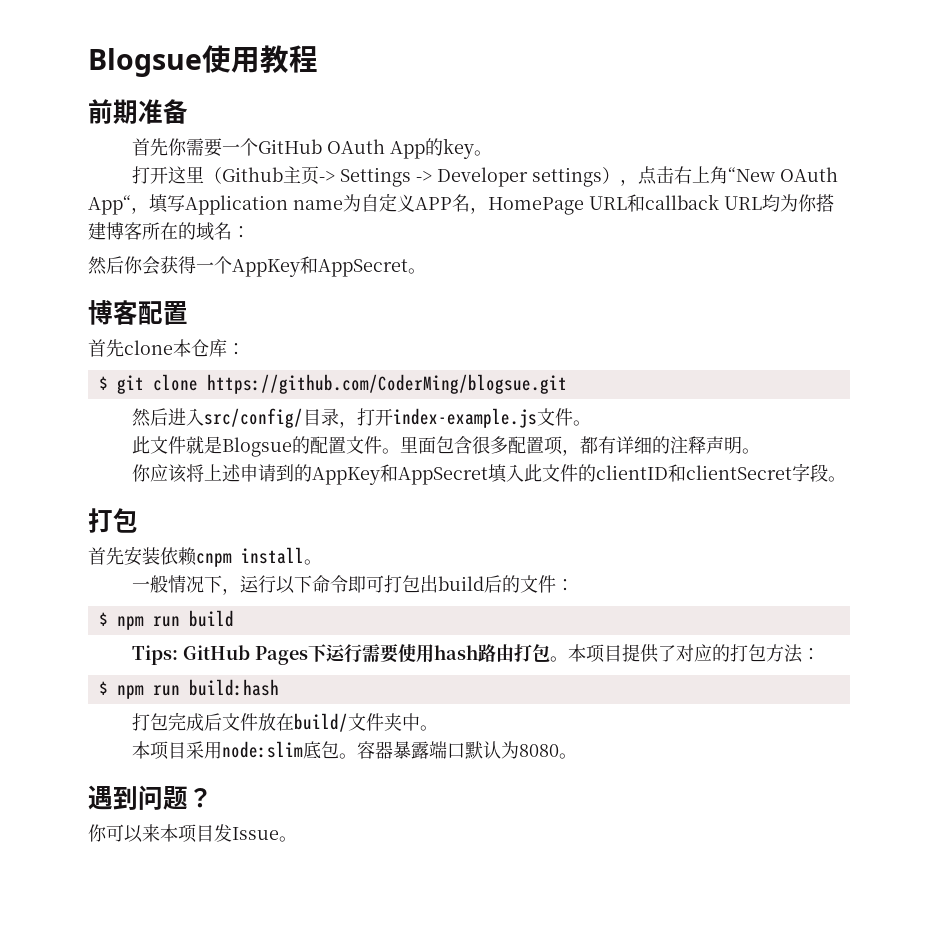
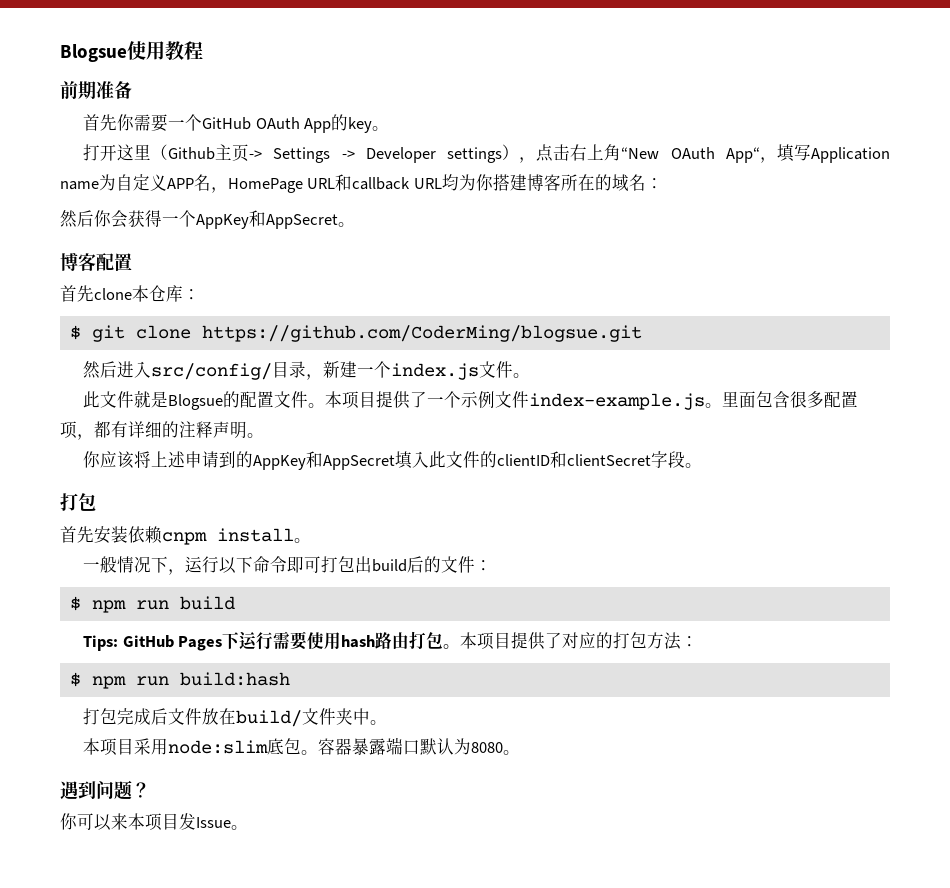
- 然后进入src/config/目录，打开index-example.js文件。
+ 然后进入src/config/目录，新建一个index.js文件。
+ 本项目提供了一个示例文件index-example.js。

